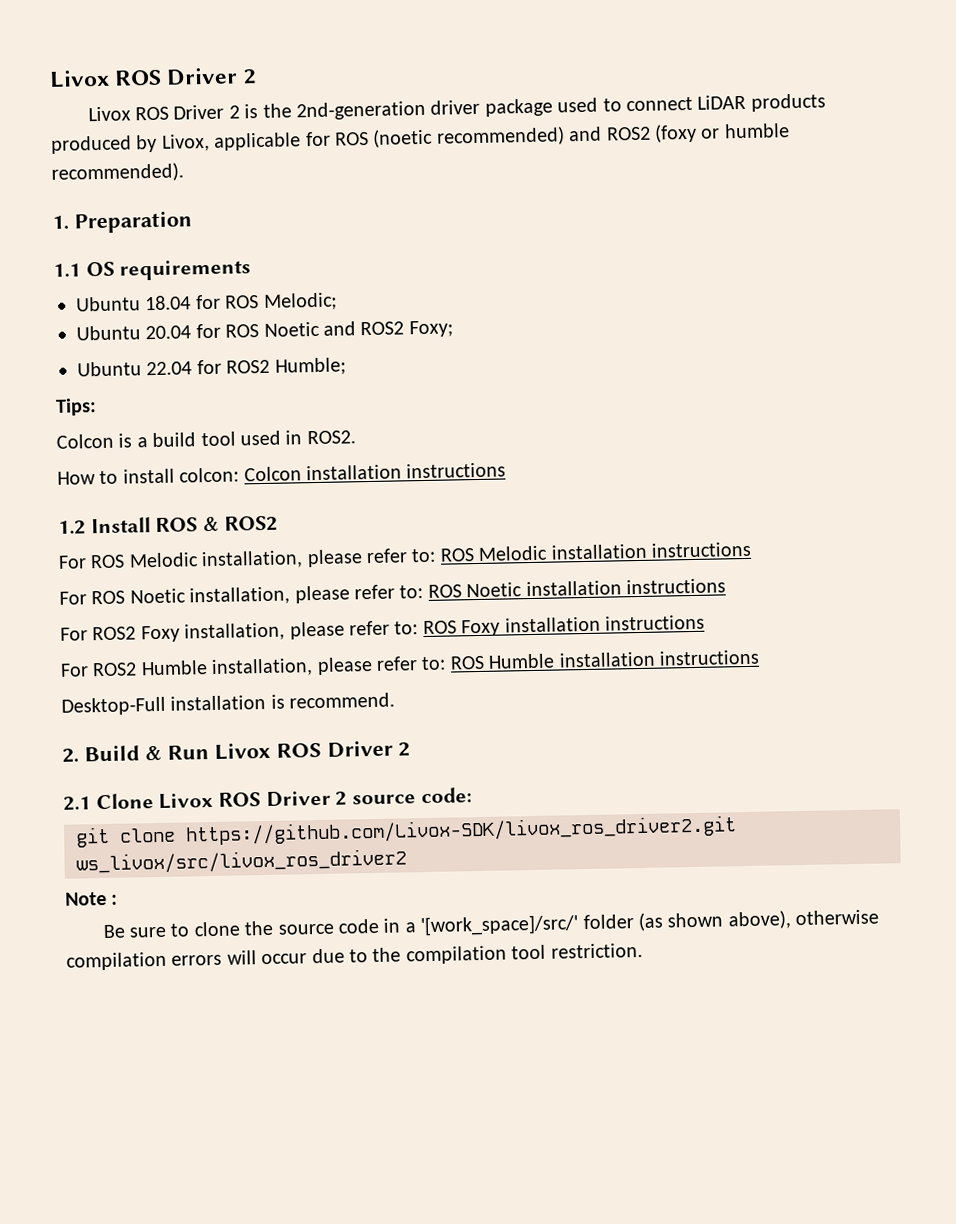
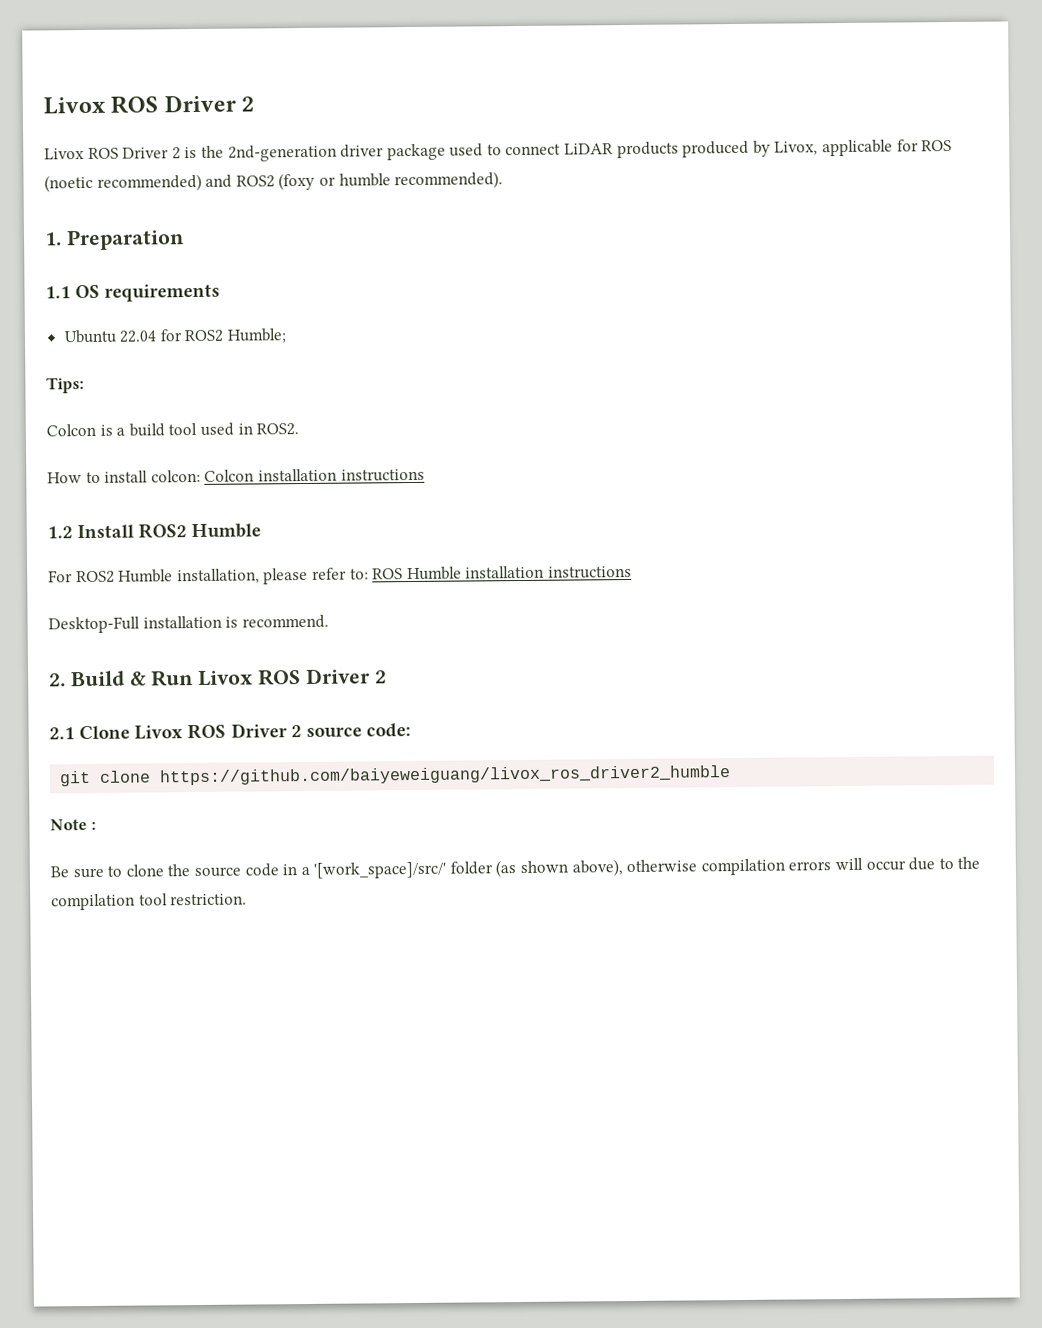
- Ubuntu 18.04 for ROS Melodic;
- Ubuntu 20.04 for ROS Noetic and ROS2 Foxy;
- 1.2 Install ROS & ROS2
- For ROS Melodic installation, please refer to: ROS Melodic installation instructions
- For ROS Noetic installation, please refer to: ROS Noetic installation instructions
- For ROS2 Foxy installation, please refer to: ROS Foxy installation instructions
+ 1.2 Install ROS2 Humble
- git clone https://github.com/Livox-SDK/livox_ros_driver2.git ws_livox/src/livox_ros_driver2
+ git clone https://github.com/baiyeweiguang/livox_ros_driver2_humble

